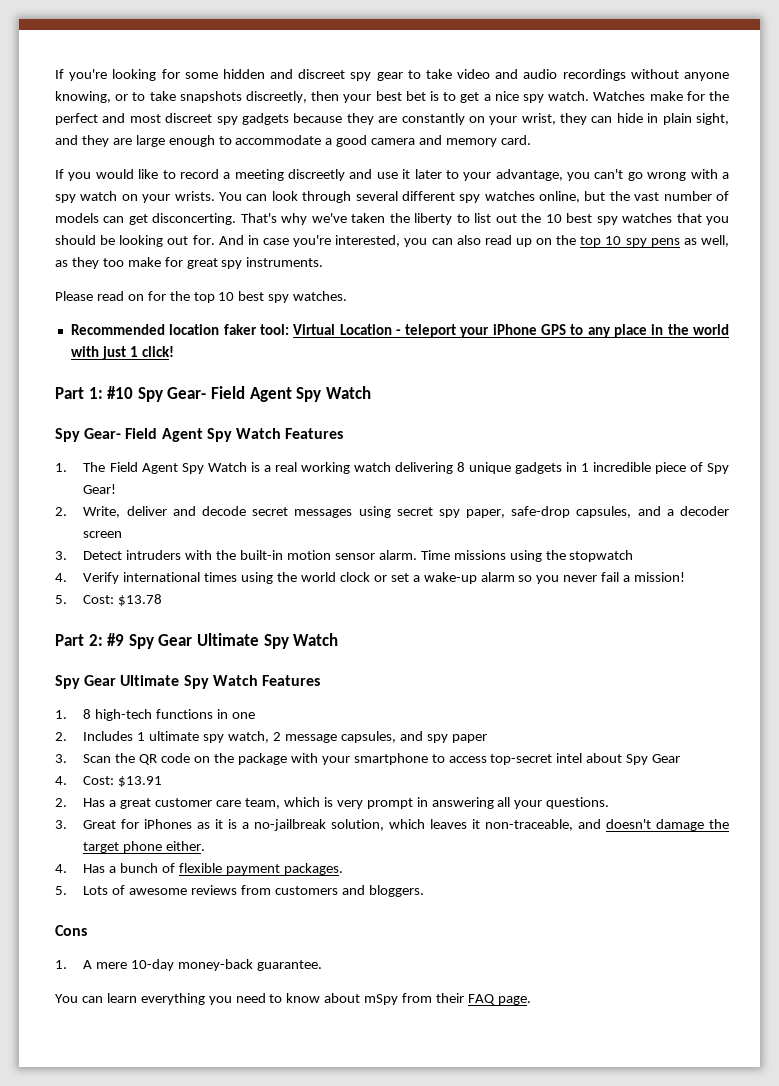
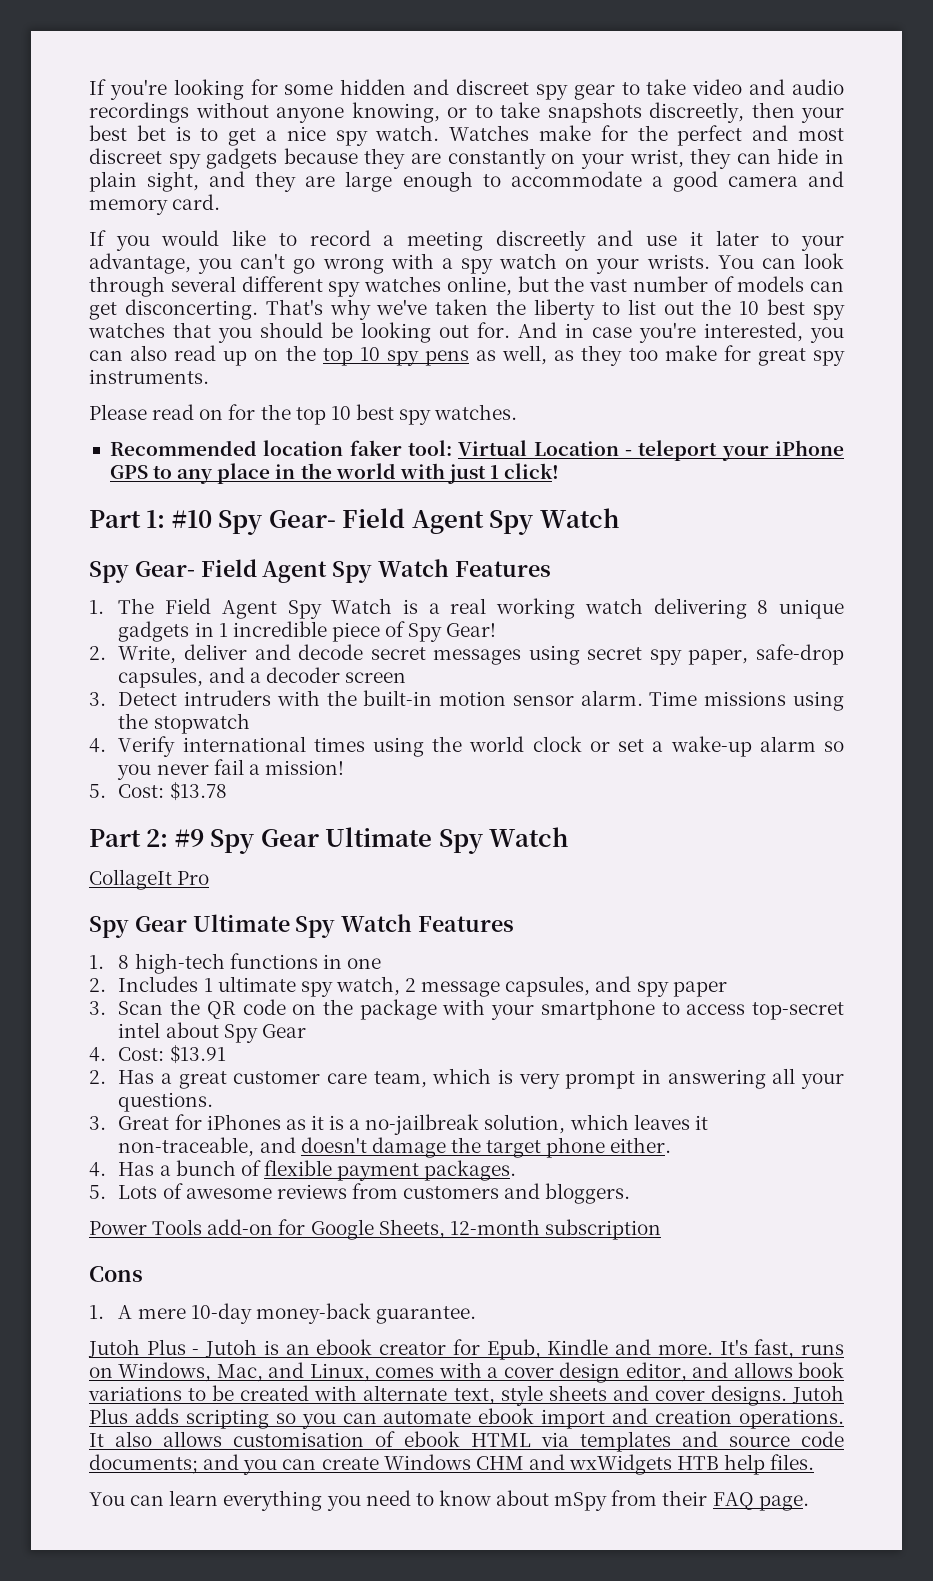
+ CollageIt Pro
+ Power Tools add-on for Google Sheets, 12-month subscription
+ Jutoh Plus - Jutoh is an ebook creator for Epub, Kindle and more. It's fast, runs on Windows, Mac, and Linux, comes with a cover design editor, and allows book variations to be created with alternate text, style sheets and cover designs. Jutoh Plus adds scripting so you can automate ebook import and creation operations. It also allows customisation of ebook HTML via templates and source code documents; and you can create Windows CHM and wxWidgets HTB help files.

